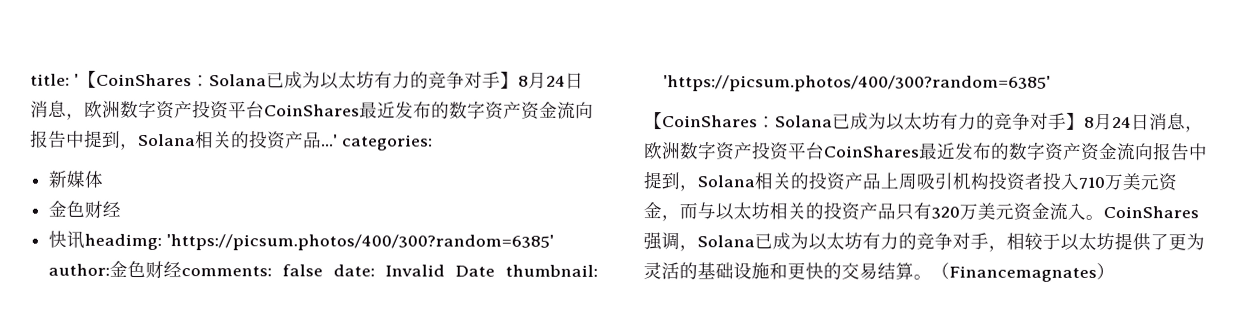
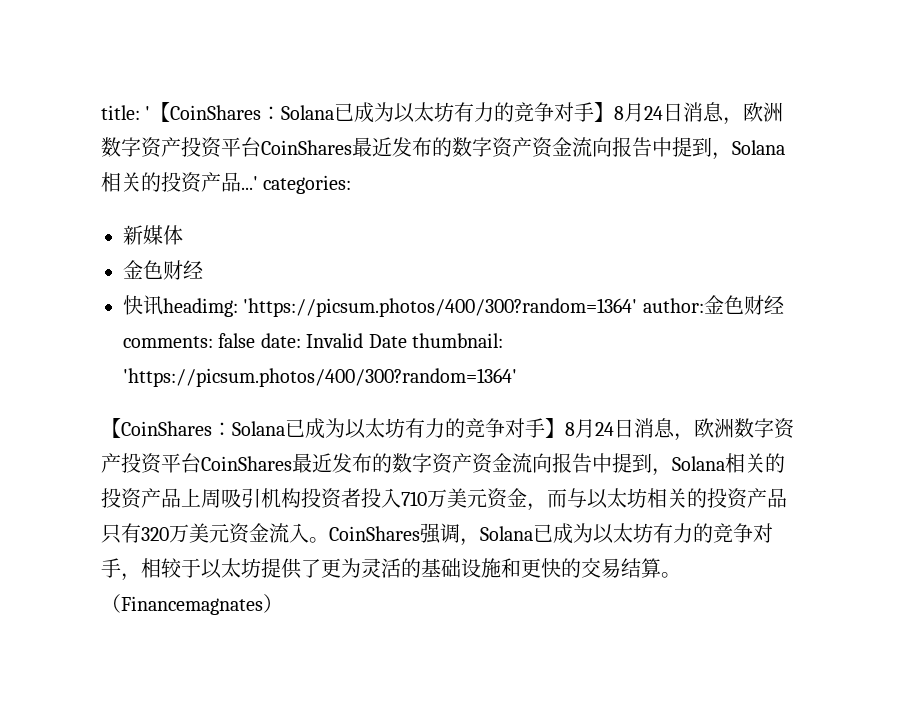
- 快讯headimg: 'https://picsum.photos/400/300?random=6385' author:金色财经comments: false date: Invalid Date thumbnail: 'https://picsum.photos/400/300?random=6385'
+ 快讯headimg: 'https://picsum.photos/400/300?random=1364' author:金色财经comments: false date: Invalid Date thumbnail: 'https://picsum.photos/400/300?random=1364'

